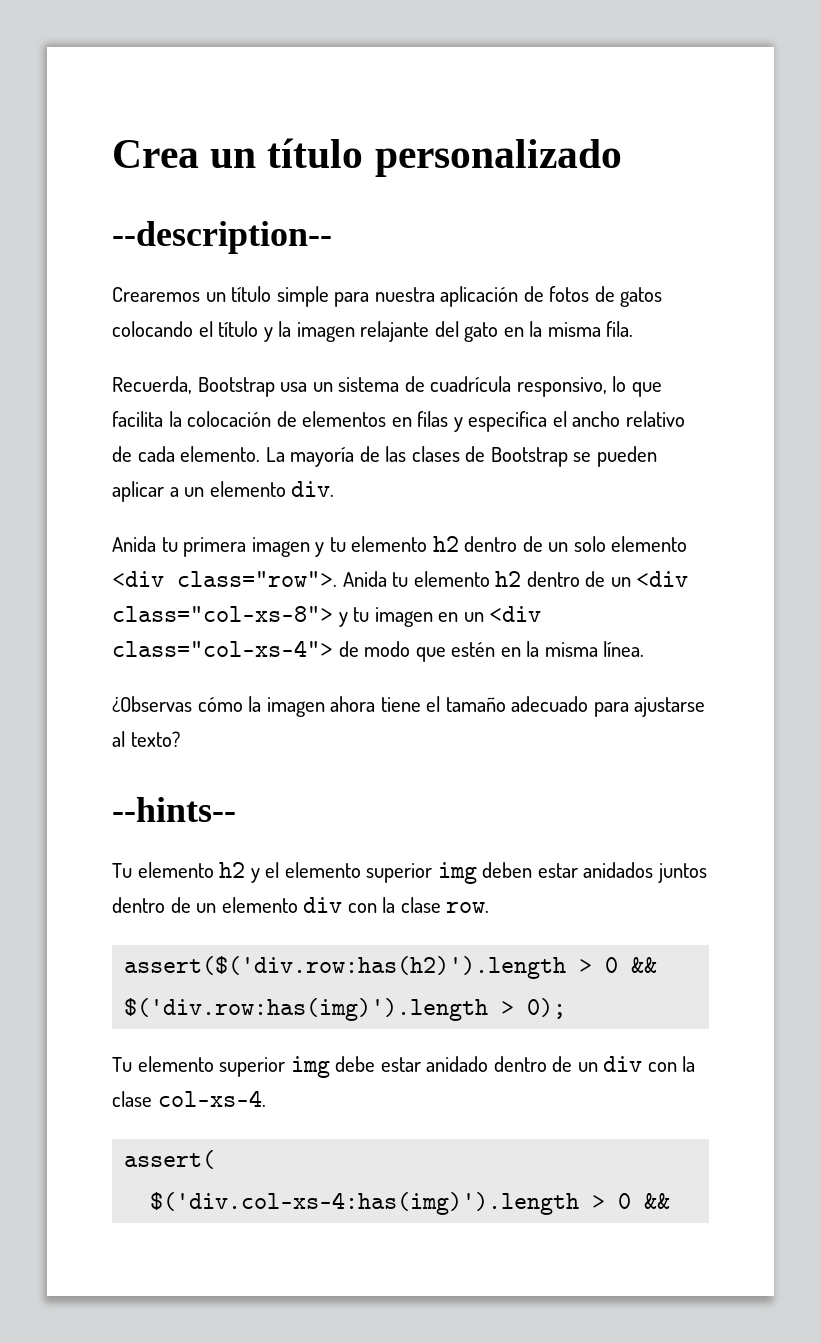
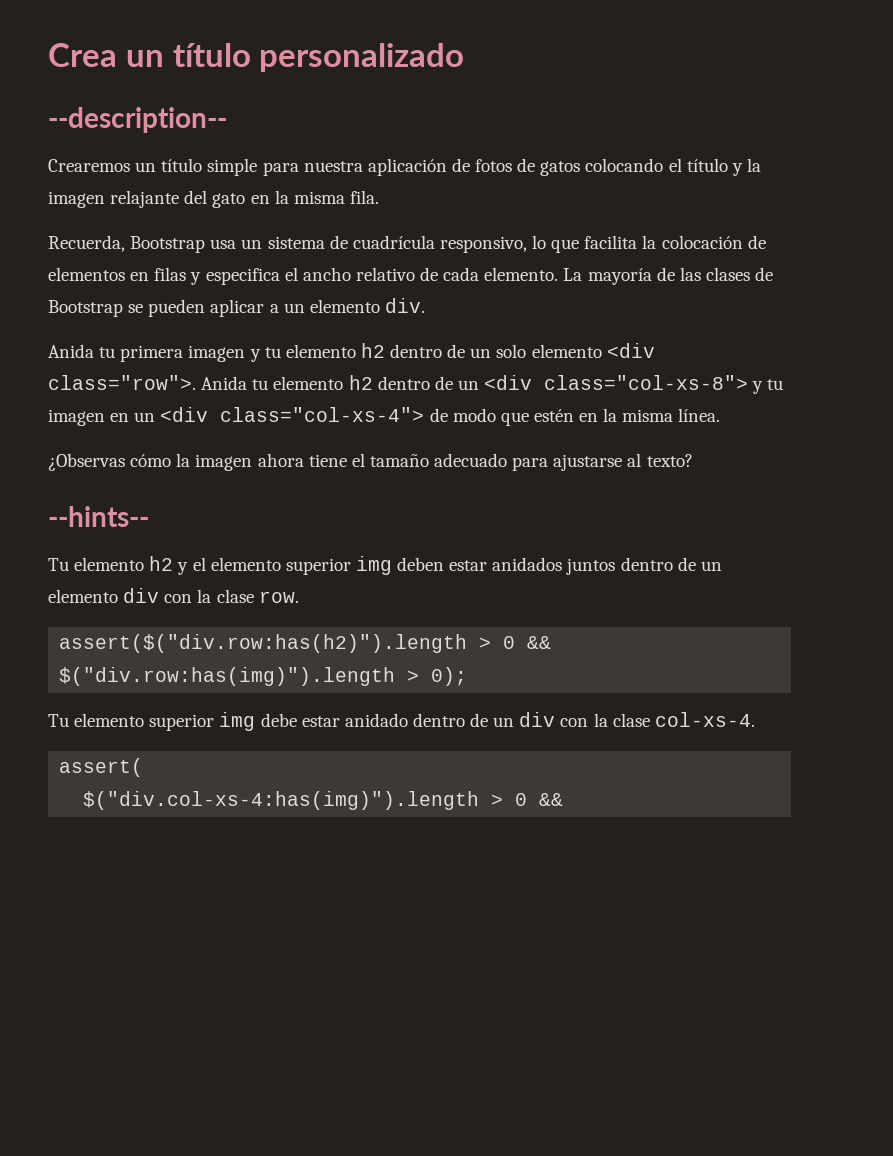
- assert($('div.row:has(h2)').length > 0 && $('div.row:has(img)').length > 0);
+ assert($("div.row:has(h2)").length > 0 && $("div.row:has(img)").length > 0);
- $('div.col-xs-4:has(img)').length > 0 &&
+ $("div.col-xs-4:has(img)").length > 0 &&

